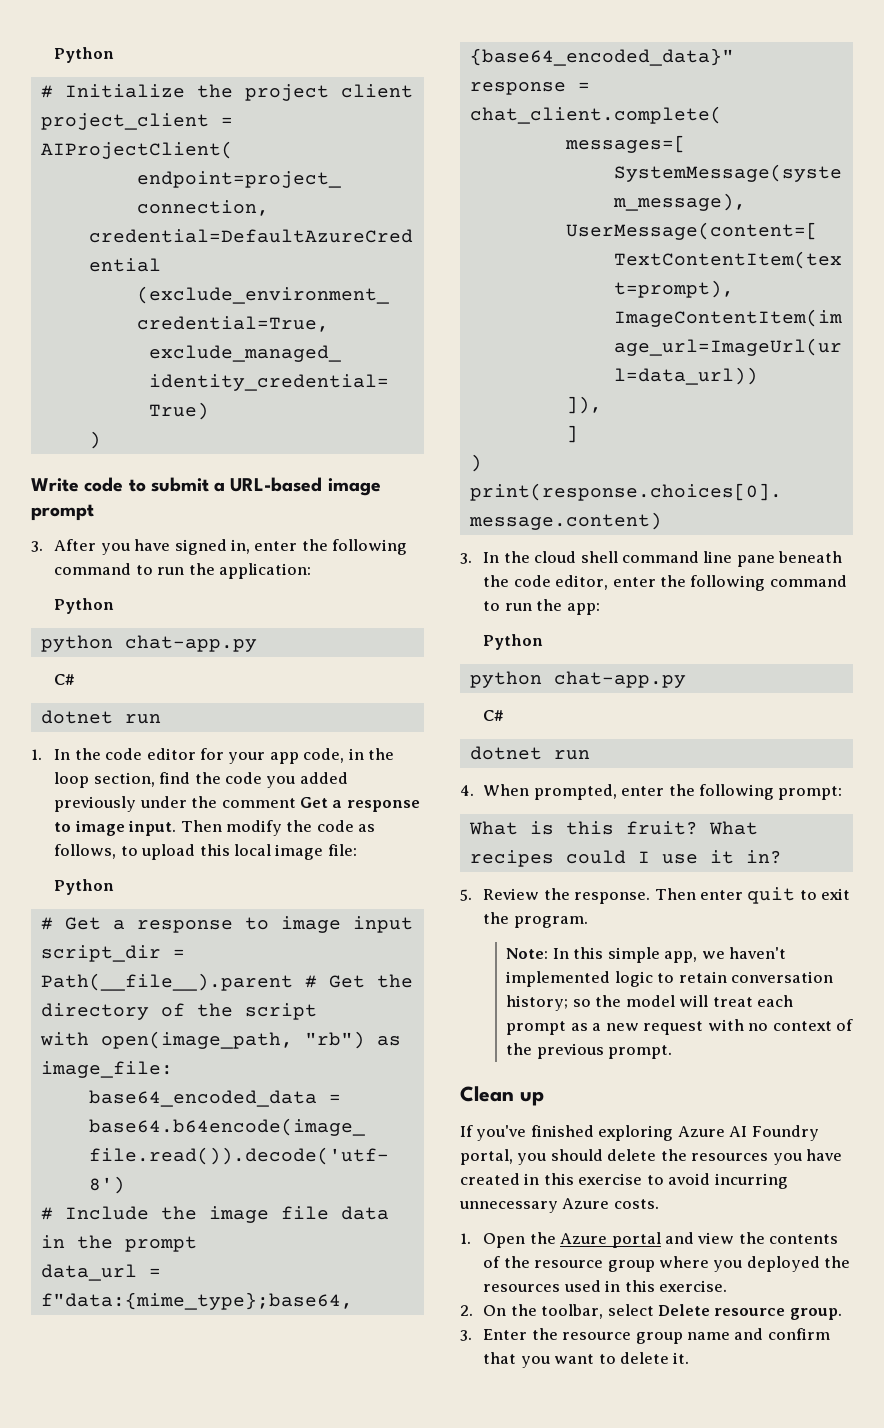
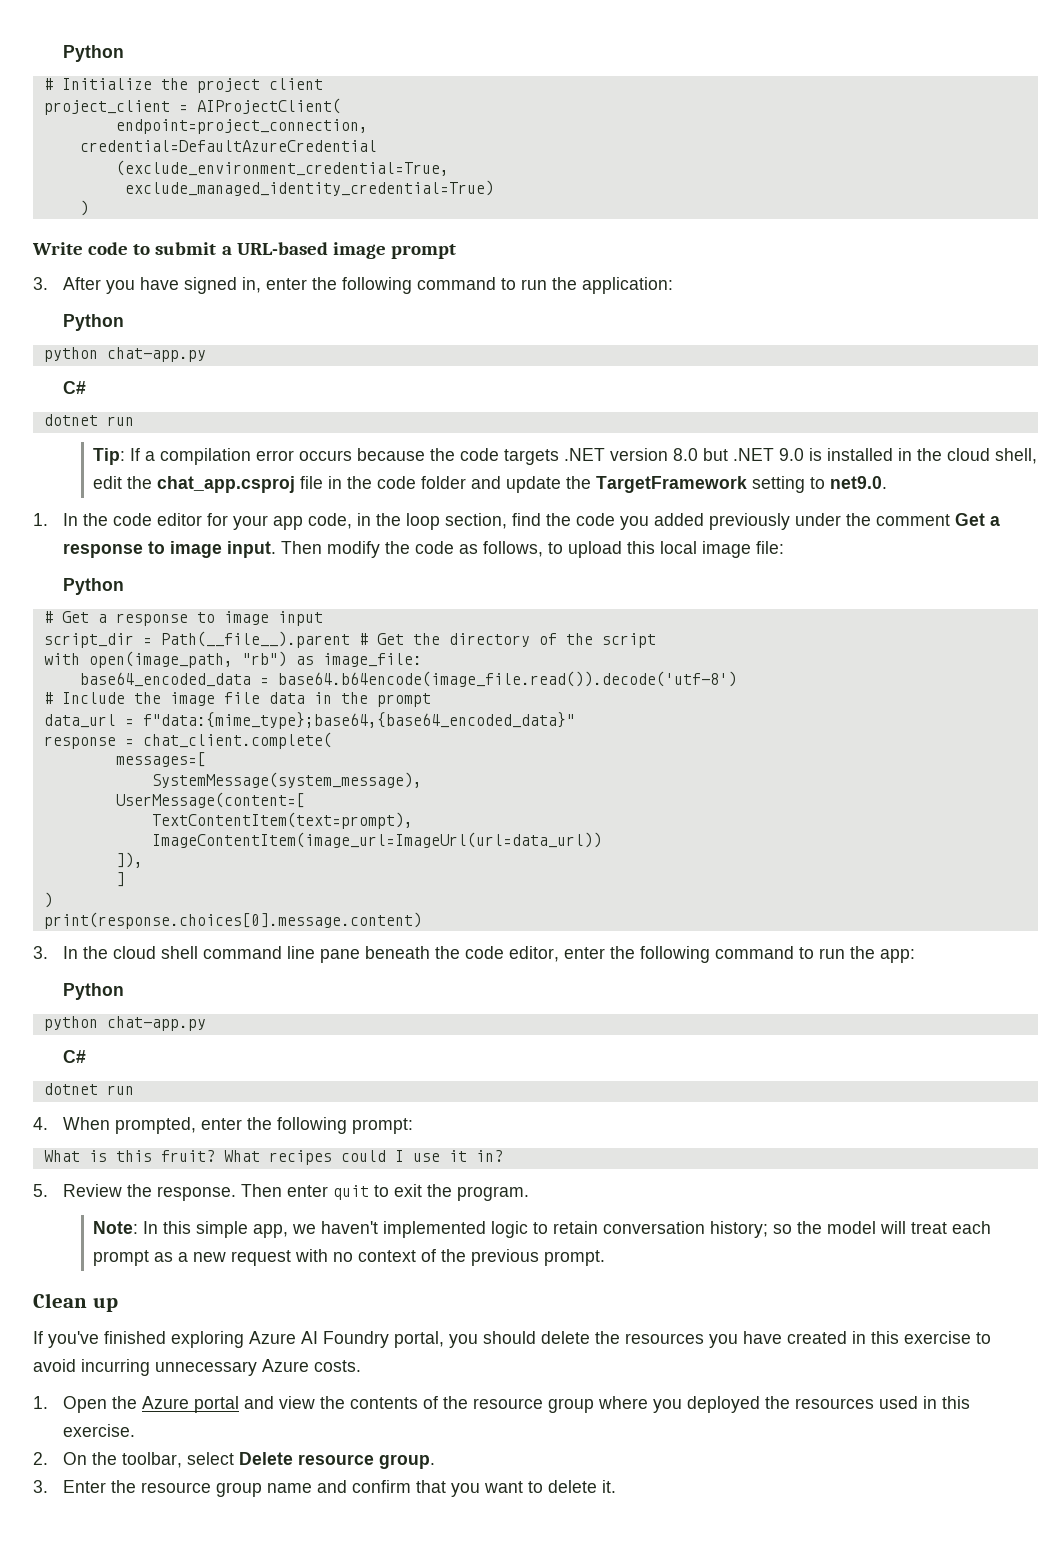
+ Tip: If a compilation error occurs because the code targets .NET version 8.0 but .NET 9.0 is installed in the cloud shell, edit the chat_app.csproj file in the code folder and update the TargetFramework setting to net9.0.

